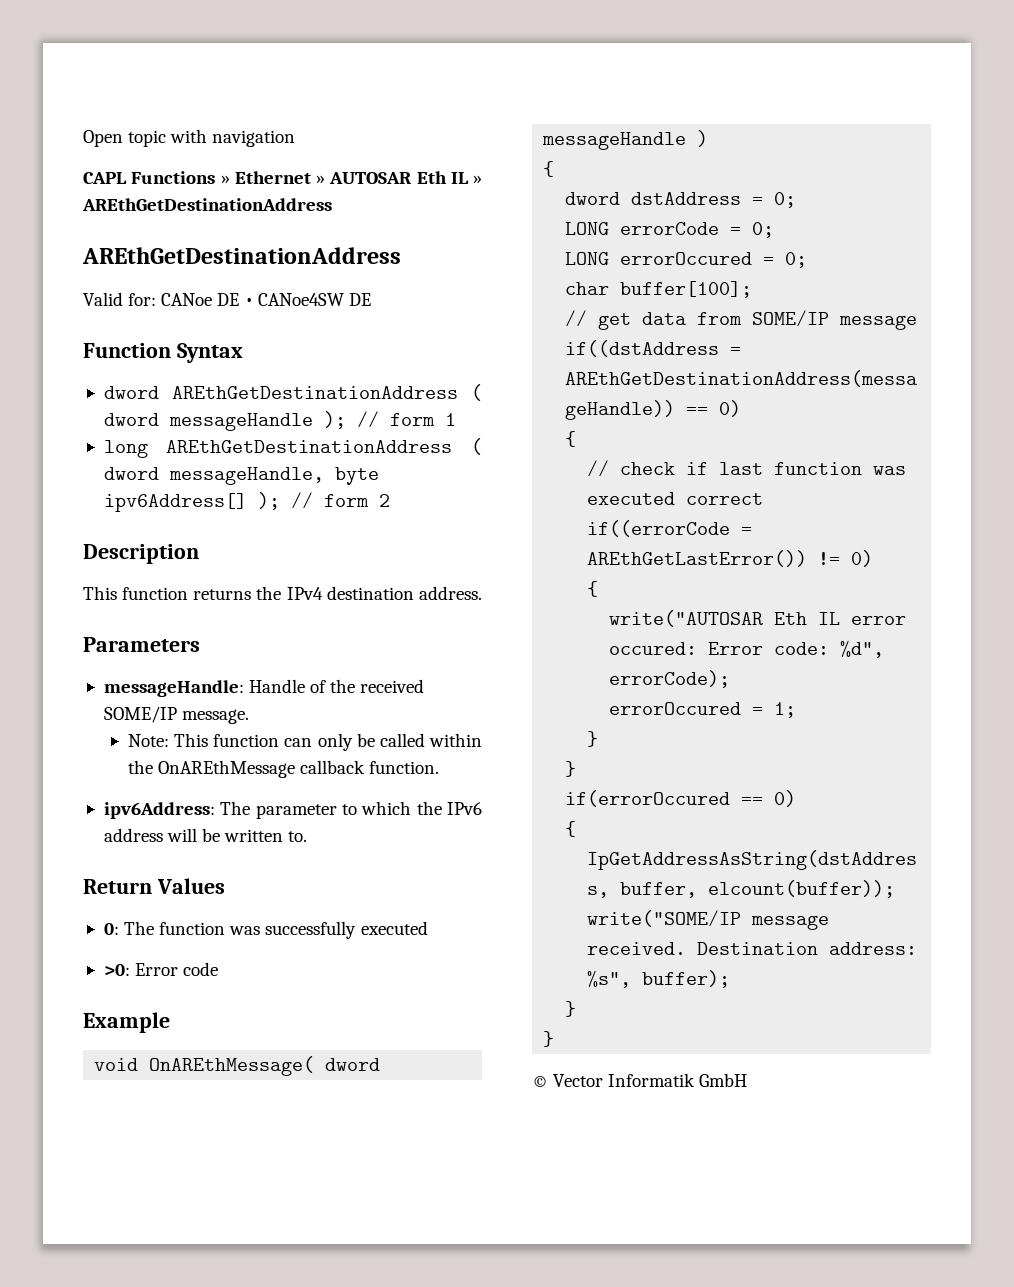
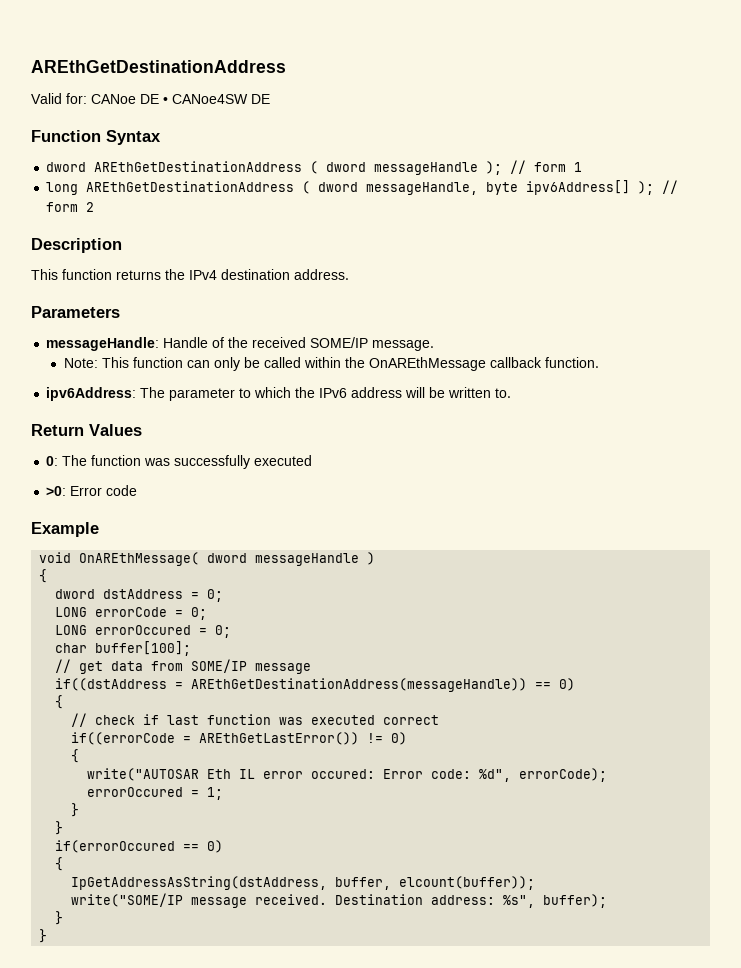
- Open topic with navigation
- CAPL Functions » Ethernet » AUTOSAR Eth IL » AREthGetDestinationAddress
- © Vector Informatik GmbH

